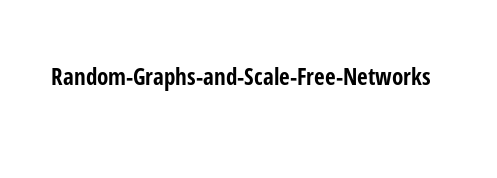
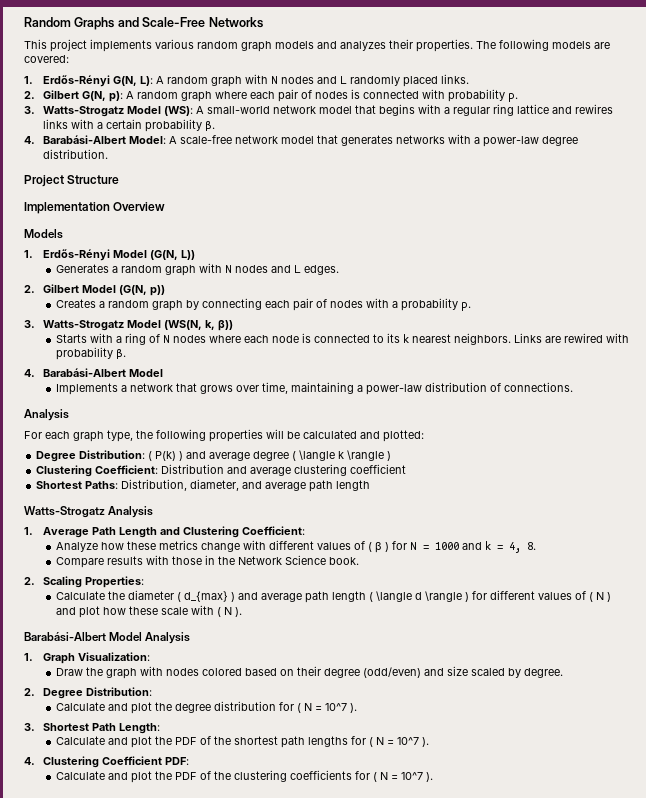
- Random-Graphs-and-Scale-Free-Networks
+ Random Graphs and Scale-Free Networks
+ This project implements various random graph models and analyzes their properties. The following models are covered:
+ 1. Erdős-Rényi G(N, L): A random graph with N nodes and L randomly placed links.
+ 2. Gilbert G(N, p): A random graph where each pair of nodes is connected with probability p.
+ 3. Watts-Strogatz Model (WS): A small-world network model that begins with a regular ring lattice and rewires links with a certain probability β.
+ 4. Barabási-Albert Model: A scale-free network model that generates networks with a power-law degree distribution.
+ Project Structure
+ Implementation Overview
+ Models
+ 1. Erdős-Rényi Model (G(N, L))
+ Generates a random graph with N nodes and L edges.
+ 2. Gilbert Model (G(N, p))
+ Creates a random graph by connecting each pair of nodes with a probability p.
+ 3. Watts-Strogatz Model (WS(N, k, β))
+ Starts with a ring of N nodes where each node is connected to its k nearest neighbors. Links are rewired with probability β.
+ 4. Barabási-Albert Model
+ Implements a network that grows over time, maintaining a power-law distribution of connections.
+ Analysis
+ For each graph type, the following properties will be calculated and plotted:
+ Degree Distribution: ( P(k) ) and average degree ( \langle k \rangle )
+ Clustering Coefficient: Distribution and average clustering coefficient
+ Shortest Paths: Distribution, diameter, and average path length
+ Watts-Strogatz Analysis
+ 1. Average Path Length and Clustering Coefficient:
+ Analyze how these metrics change with different values of ( β ) for N = 1000 and k = 4, 8.
+ Compare results with those in the Network Science book.
+ 2. Scaling Properties:
+ Calculate the diameter ( d_{max} ) and average path length ( \langle d \rangle ) for different values of ( N ) and plot how these scale with ( N ).
+ Barabási-Albert Model Analysis
+ 1. Graph Visualization:
+ Draw the graph with nodes colored based on their degree (odd/even) and size scaled by degree.
+ 2. Degree Distribution:
+ Calculate and plot the degree distribution for ( N = 10^7 ).
+ 3. Shortest Path Length:
+ Calculate and plot the PDF of the shortest path lengths for ( N = 10^7 ).
+ 4. Clustering Coefficient PDF:
+ Calculate and plot the PDF of the clustering coefficients for ( N = 10^7 ).

